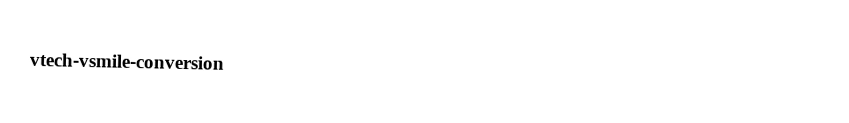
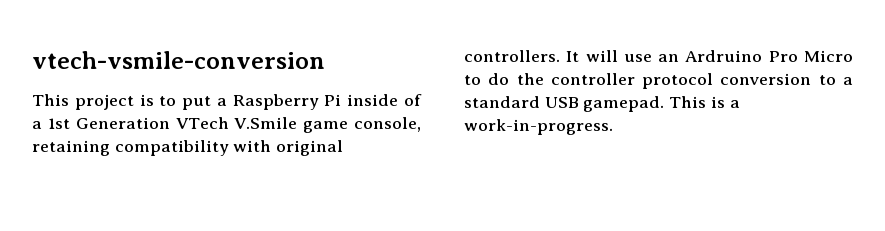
+ This project is to put a Raspberry Pi inside of a 1st Generation VTech V.Smile game console, retaining compatibility with original controllers. It will use an Ardruino Pro Micro to do the controller protocol conversion to a standard USB gamepad. This is a work-in-progress.

